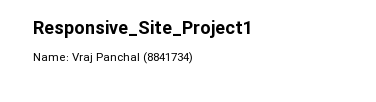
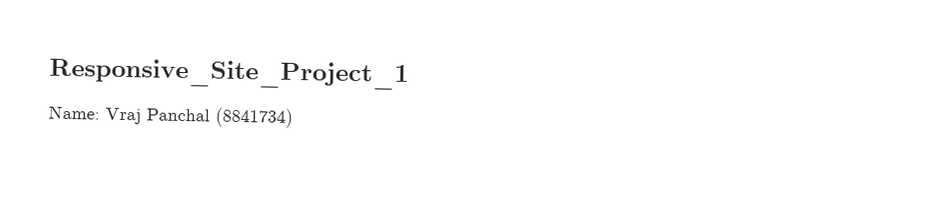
- Responsive_Site_Project1
+ Responsive_Site_Project_1

